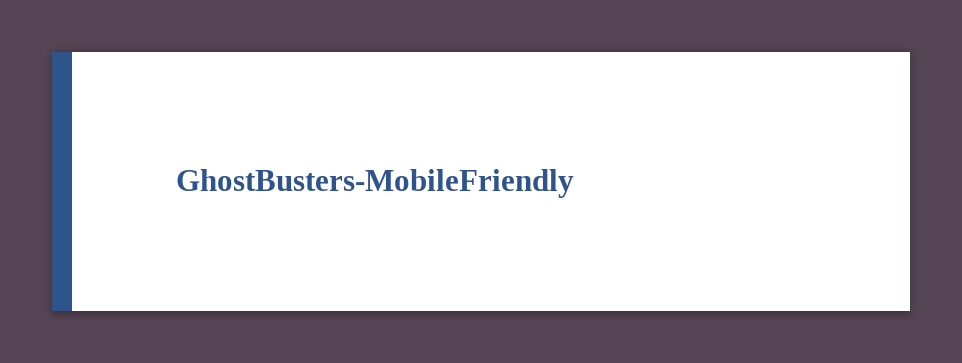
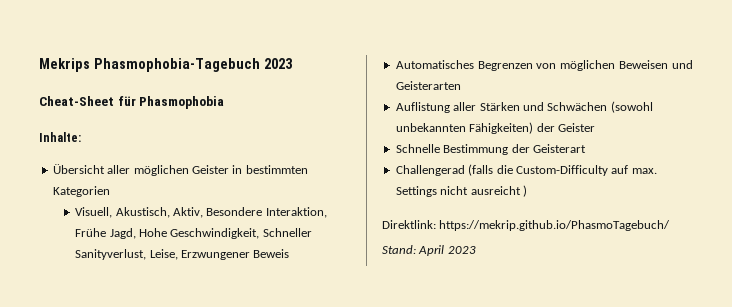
- GhostBusters-MobileFriendly
+ Mekrips Phasmophobia-Tagebuch 2023
+ Cheat-Sheet für Phasmophobia
+ Inhalte:
+ Übersicht aller möglichen Geister in bestimmten Kategorien
+ Visuell, Akustisch, Aktiv, Besondere Interaktion, Frühe Jagd, Hohe Geschwindigkeit, Schneller Sanityverlust, Leise, Erzwungener Beweis
+ Automatisches Begrenzen von möglichen Beweisen und Geisterarten
+ Auflistung aller Stärken und Schwächen (sowohl unbekannten Fähigkeiten) der Geister
+ Schnelle Bestimmung der Geisterart
+ Challengerad (falls die Custom-Difficulty auf max. Settings nicht ausreicht )
+ Direktlink: https://mekrip.github.io/PhasmoTagebuch/
+ Stand: April 2023

